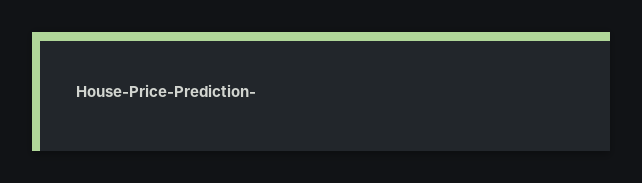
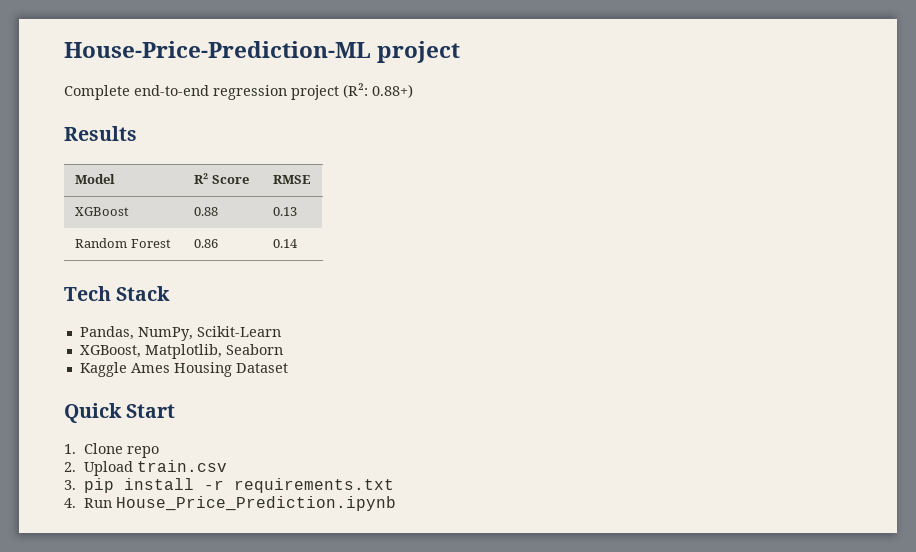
- House-Price-Prediction-
+ House-Price-Prediction-ML project
+ Complete end-to-end regression project (R²: 0.88+)
+ Results
+ Model | R² Score | RMSE
+ XGBoost | 0.88 | 0.13
+ Random Forest | 0.86 | 0.14
+ Tech Stack
+ Pandas, NumPy, Scikit-Learn
+ XGBoost, Matplotlib, Seaborn
+ Kaggle Ames Housing Dataset
+ Quick Start
+ 1. Clone repo
+ 2. Upload train.csv
+ 3. pip install -r requirements.txt
+ 4. Run House_Price_Prediction.ipynb

